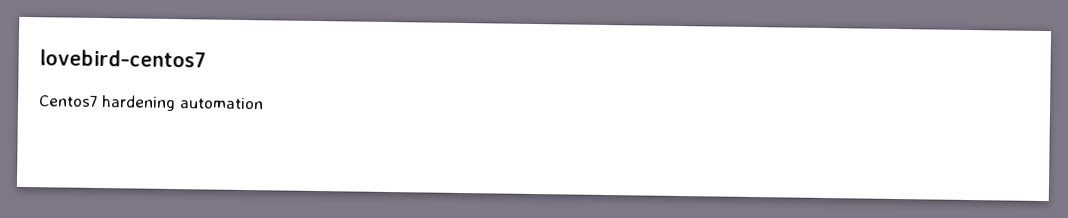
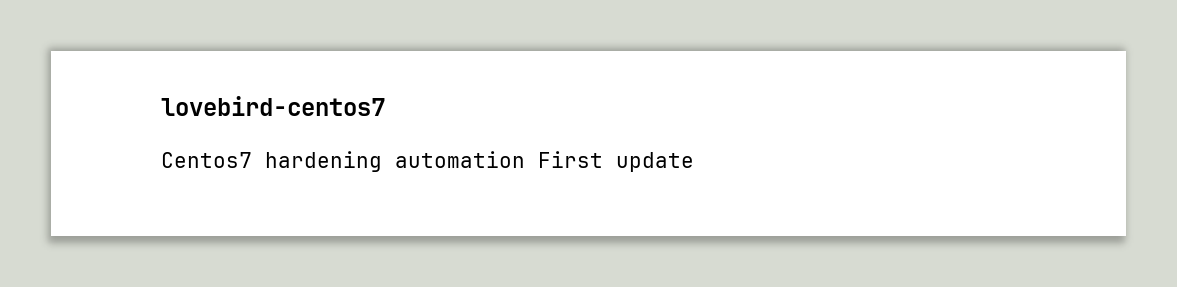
- Centos7 hardening automation
+ Centos7 hardening automation First update

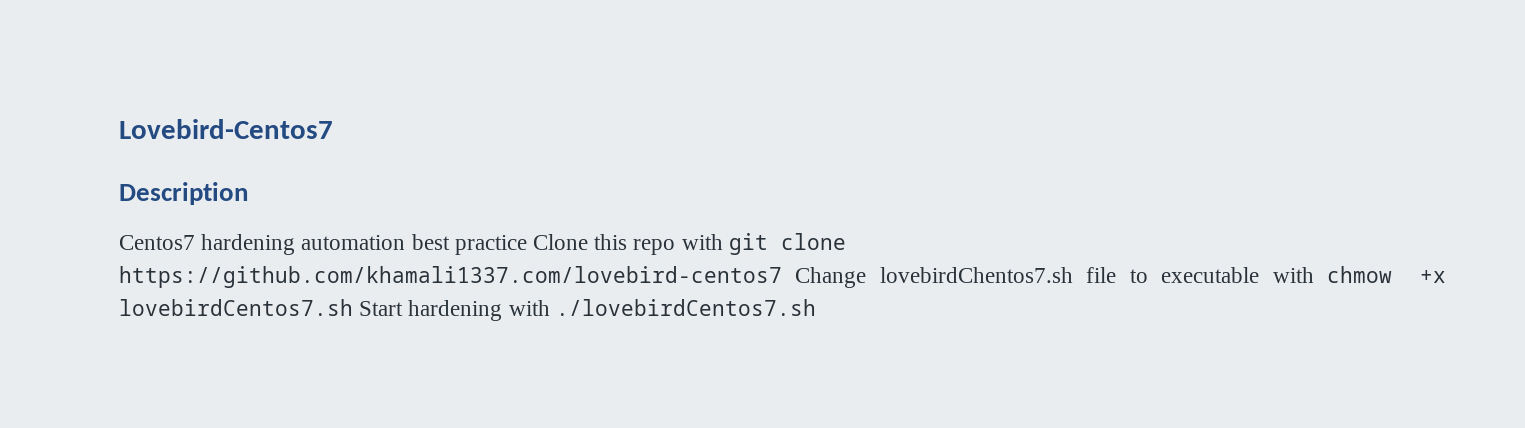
- lovebird-centos7
+ Lovebird-Centos7
+ Description
- Centos7 hardening automation First update
+ Centos7 hardening automation best practice Clone this repo with git clone https://github.com/khamali1337.com/lovebird-centos7 Change lovebirdChentos7.sh file to executable with chmow +x lovebirdCentos7.sh Start hardening with ./lovebirdCentos7.sh

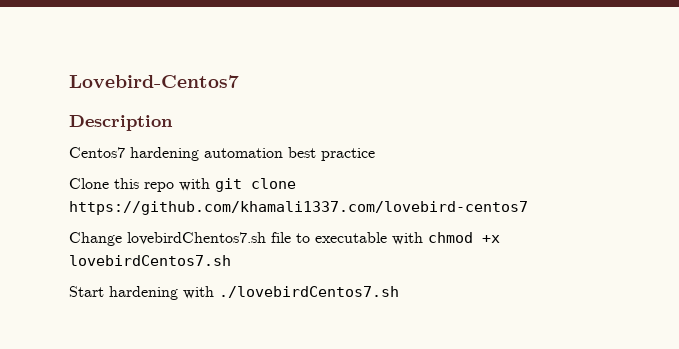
- Centos7 hardening automation best practice Clone this repo with git clone https://github.com/khamali1337.com/lovebird-centos7 Change lovebirdChentos7.sh file to executable with chmow +x lovebirdCentos7.sh Start hardening with ./lovebirdCentos7.sh
+ Centos7 hardening automation best practice
+ Clone this repo with git clone https://github.com/khamali1337.com/lovebird-centos7
+ Change lovebirdChentos7.sh file to executable with chmod +x lovebirdCentos7.sh
+ Start hardening with ./lovebirdCentos7.sh

